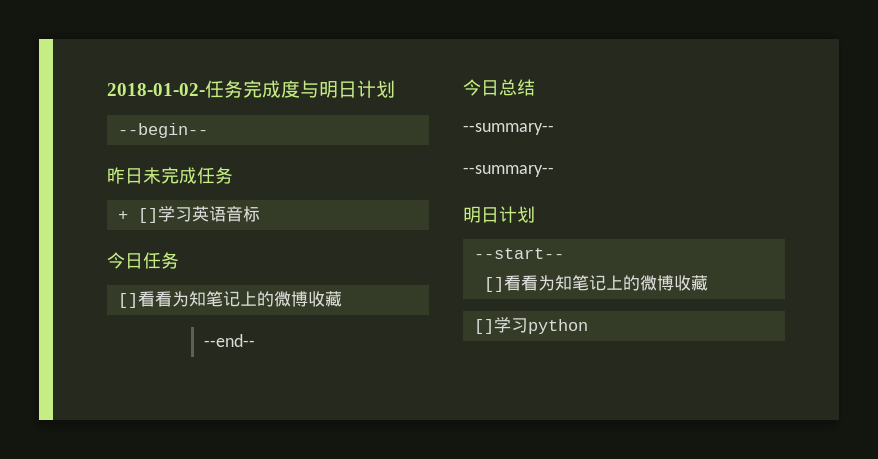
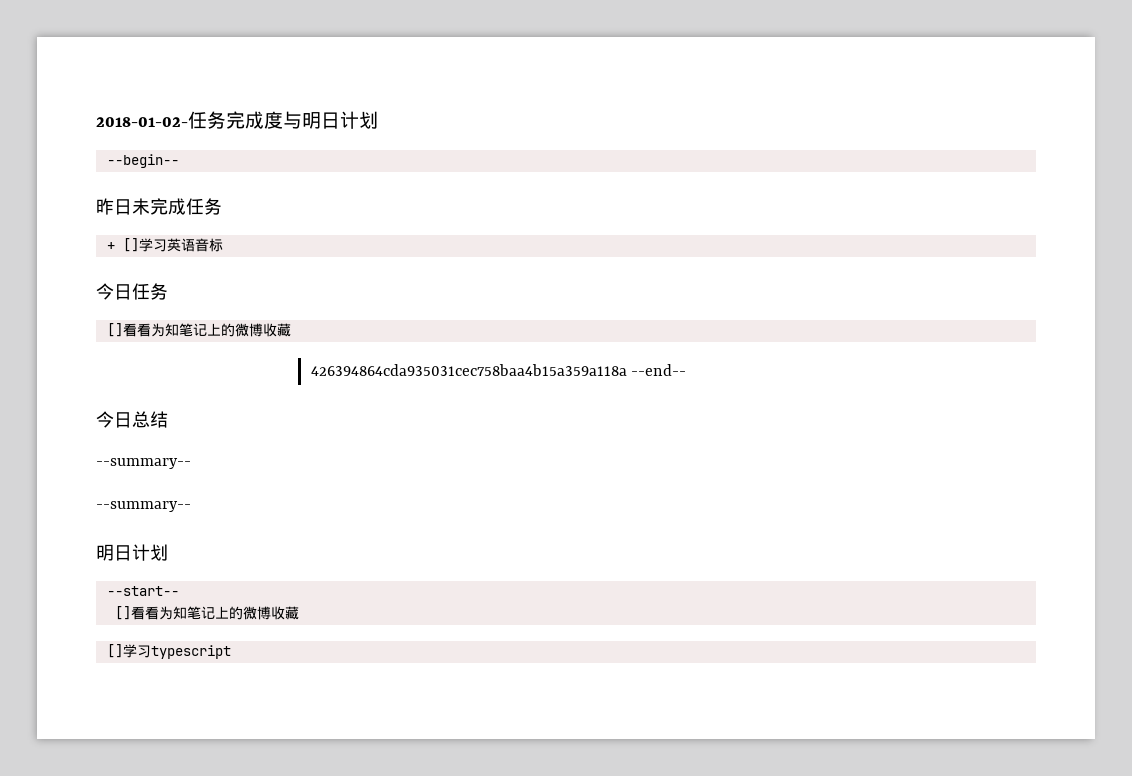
- --end--
+ 426394864cda935031cec758baa4b15a359a118a --end--
- []学习python
+ []学习typescript

